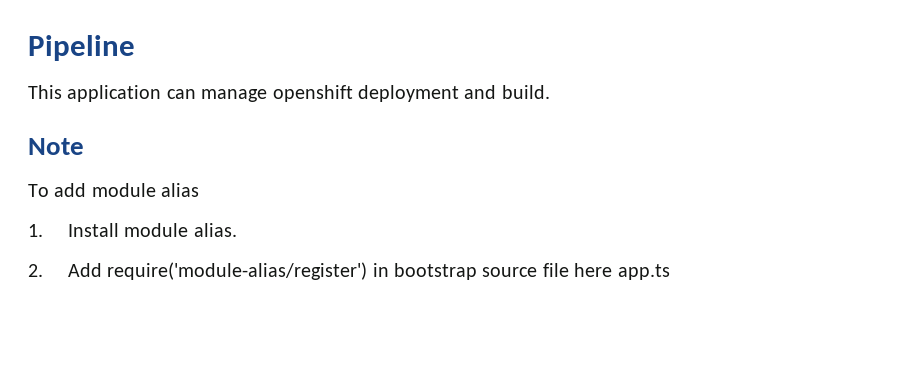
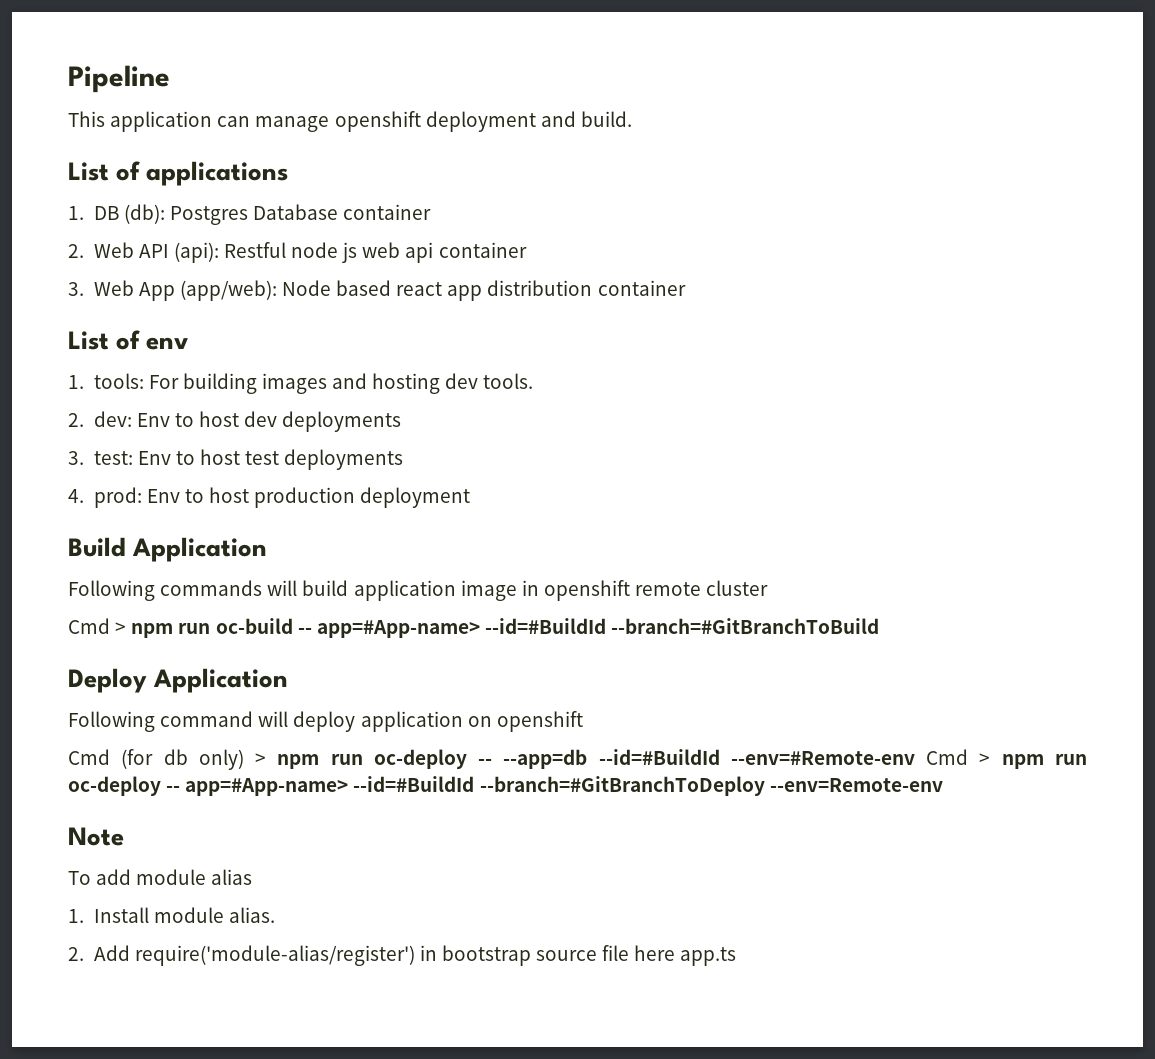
+ List of applications
+ 1. DB (db): Postgres Database container
+ 2. Web API (api): Restful node js web api container
+ 3. Web App (app/web): Node based react app distribution container
+ List of env
+ 1. tools: For building images and hosting dev tools.
+ 2. dev: Env to host dev deployments
+ 3. test: Env to host test deployments
+ 4. prod: Env to host production deployment
+ Build Application
+ Following commands will build application image in openshift remote cluster
+ Cmd > npm run oc-build -- app=#App-name> --id=#BuildId --branch=#GitBranchToBuild
+ Deploy Application
+ Following command will deploy application on openshift
+ Cmd (for db only) > npm run oc-deploy -- --app=db --id=#BuildId --env=#Remote-env Cmd > npm run oc-deploy -- app=#App-name> --id=#BuildId --branch=#GitBranchToDeploy --env=Remote-env

